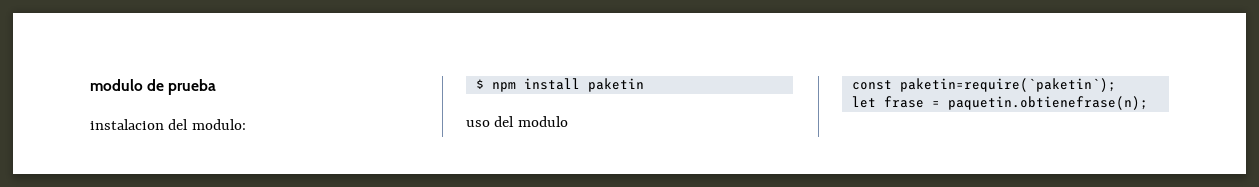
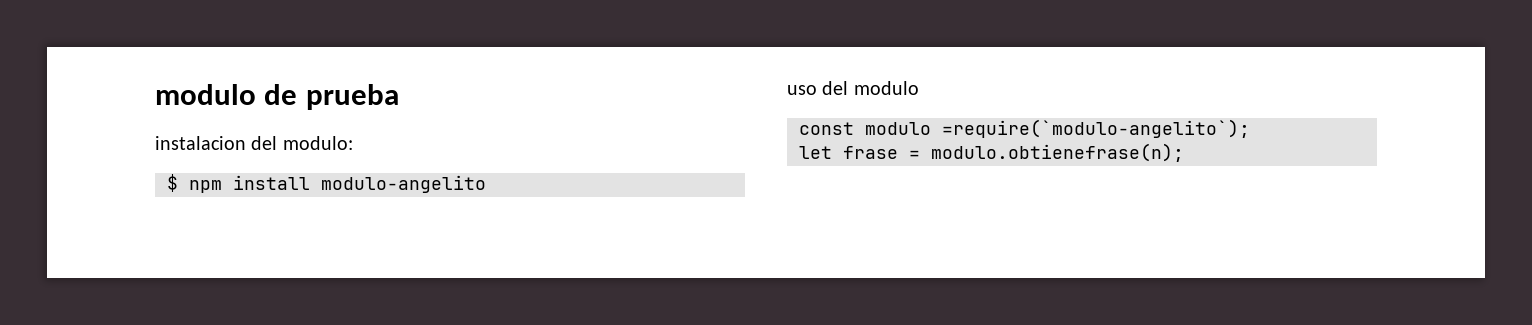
- $ npm install paketin
+ $ npm install modulo-angelito
- const paketin=require(`paketin`);
+ const modulo =require(`modulo-angelito`);
- let frase = paquetin.obtienefrase(n);
+ let frase = modulo.obtienefrase(n);

